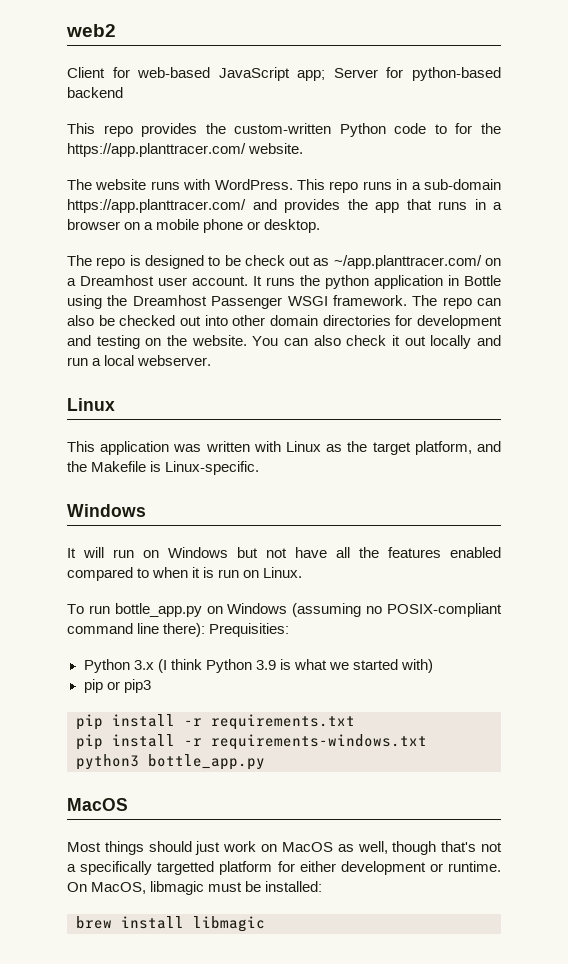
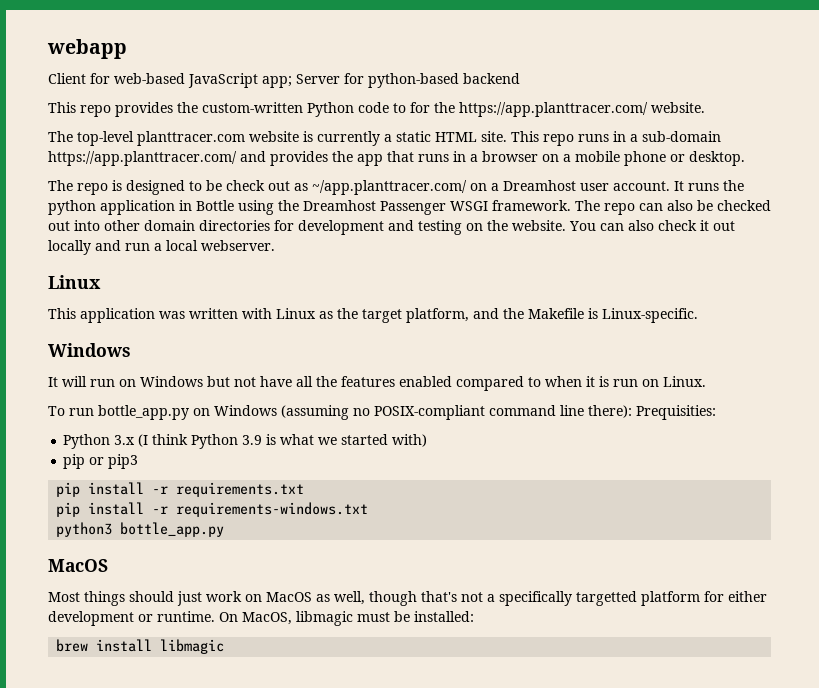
- web2
+ webapp
- The website runs with WordPress.
+ The top-level planttracer.com website is currently a static HTML site.

